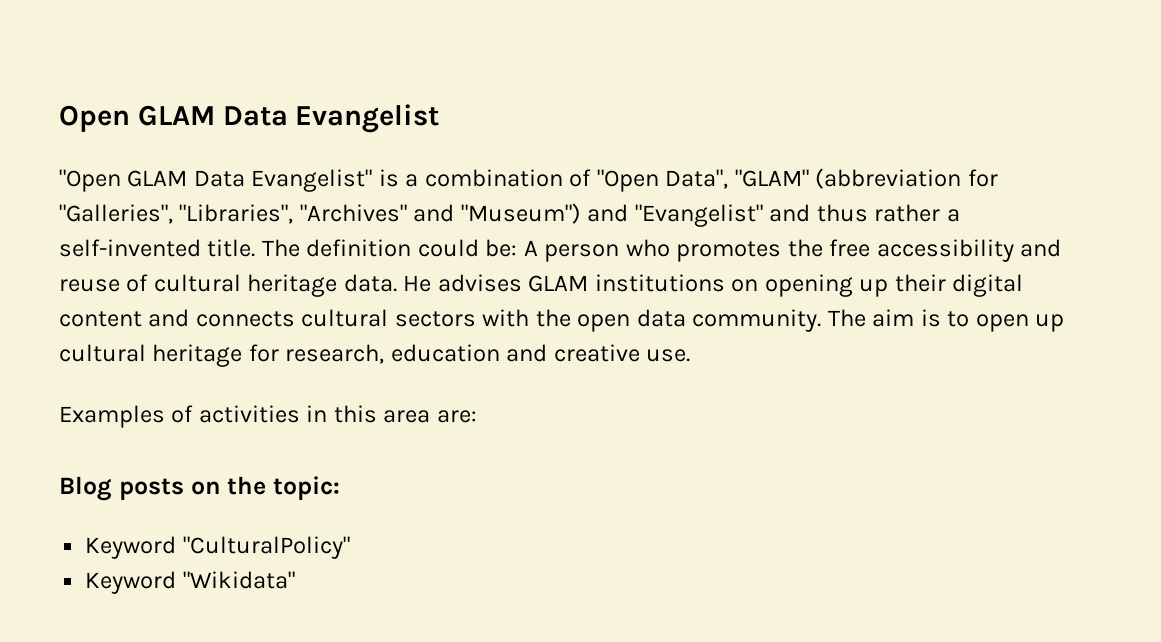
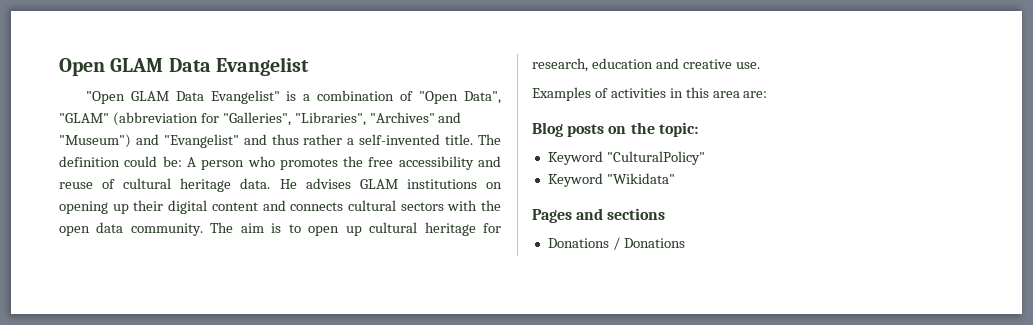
+ Pages and sections
+ Donations / Donations

